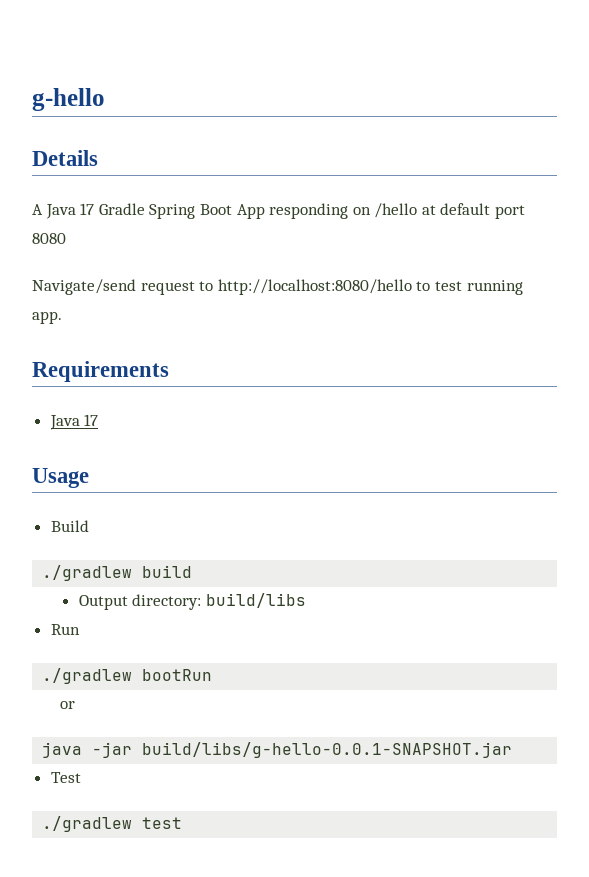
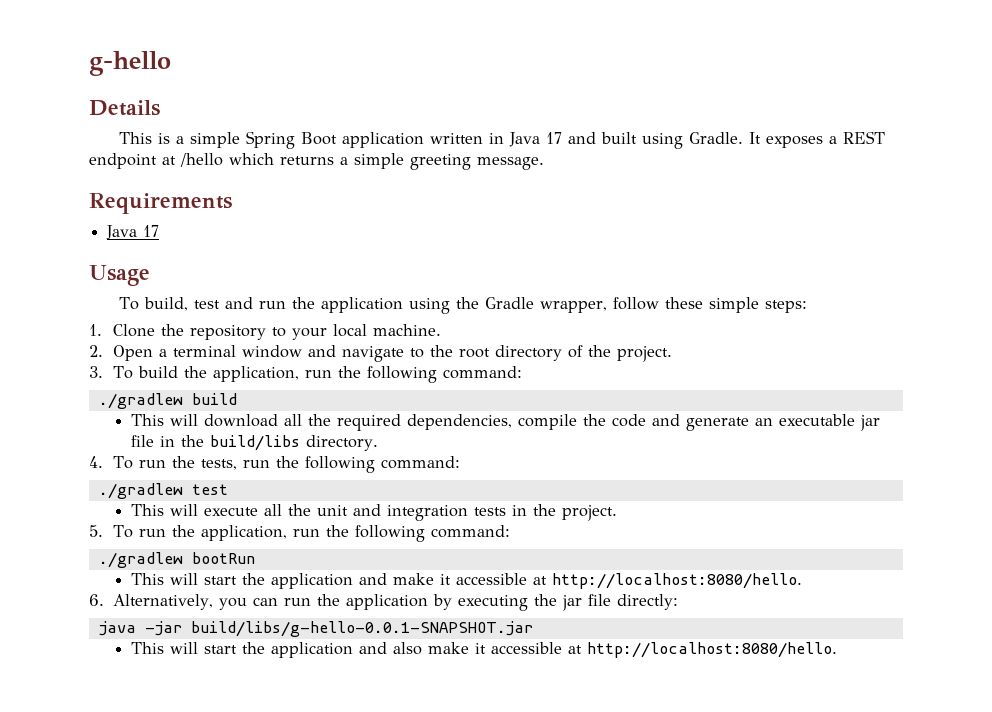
- A Java 17 Gradle Spring Boot App responding on /hello at default port 8080
- Navigate/send request to http://localhost:8080/hello to test running app.
+ This is a simple Spring Boot application written in Java 17 and built using Gradle. It exposes a REST endpoint at /hello which returns a simple greeting message.
  Requirements
  Java 17
  Usage
- Build
+ To build, test and run the application using the Gradle wrapper, follow these simple steps:
+ 1. Clone the repository to your local machine.
+ 2. Open a terminal window and navigate to the root directory of the project.
+ 3. To build the application, run the following command:
  ./gradlew build
- Output directory: build/libs
- Run
+ This will download all the required dependencies, compile the code and generate an executable jar file in the build/libs directory.
+ 4. To run the tests, run the following command:
+ ./gradlew test
+ This will execute all the unit and integration tests in the project.
+ 5. To run the application, run the following command:
  ./gradlew bootRun
- or
+ This will start the application and make it accessible at http://localhost:8080/hello.
+ 6. Alternatively, you can run the application by executing the jar file directly:
  java -jar build/libs/g-hello-0.0.1-SNAPSHOT.jar
- Test
- ./gradlew test
+ This will start the application and also make it accessible at http://localhost:8080/hello.

